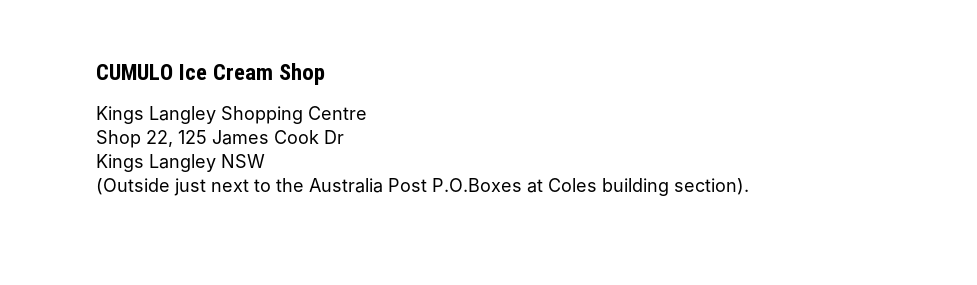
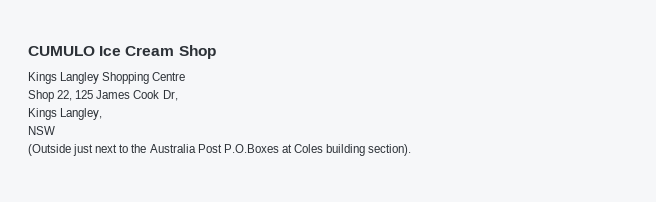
- Shop 22, 125 James Cook Dr
- Kings Langley NSW
+ Shop 22, 125 James Cook Dr,
+ Kings Langley,
+ NSW

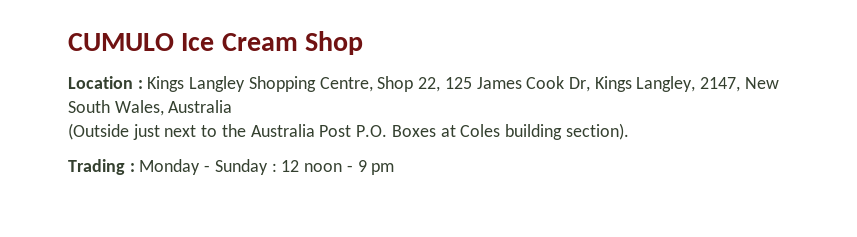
- Kings Langley Shopping Centre
- Shop 22, 125 James Cook Dr,
- Kings Langley,
- NSW
+ Location : Kings Langley Shopping Centre, Shop 22, 125 James Cook Dr, Kings Langley, 2147, New South Wales, Australia
- (Outside just next to the Australia Post P.O.Boxes at Coles building section).
+ (Outside just next to the Australia Post P.O. Boxes at Coles building section).
+ Trading : Monday - Sunday : 12 noon - 9 pm

